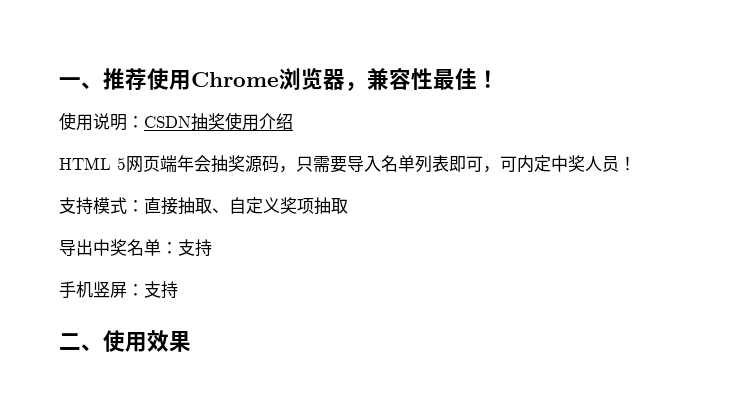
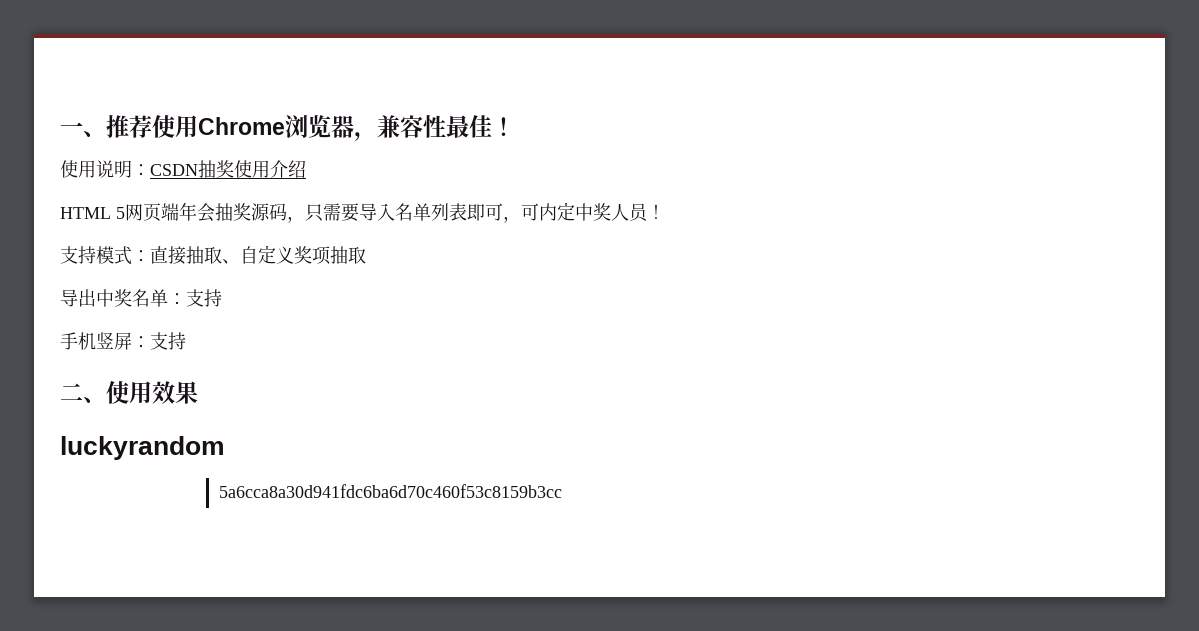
+ luckyrandom
+ 5a6cca8a30d941fdc6ba6d70c460f53c8159b3cc

